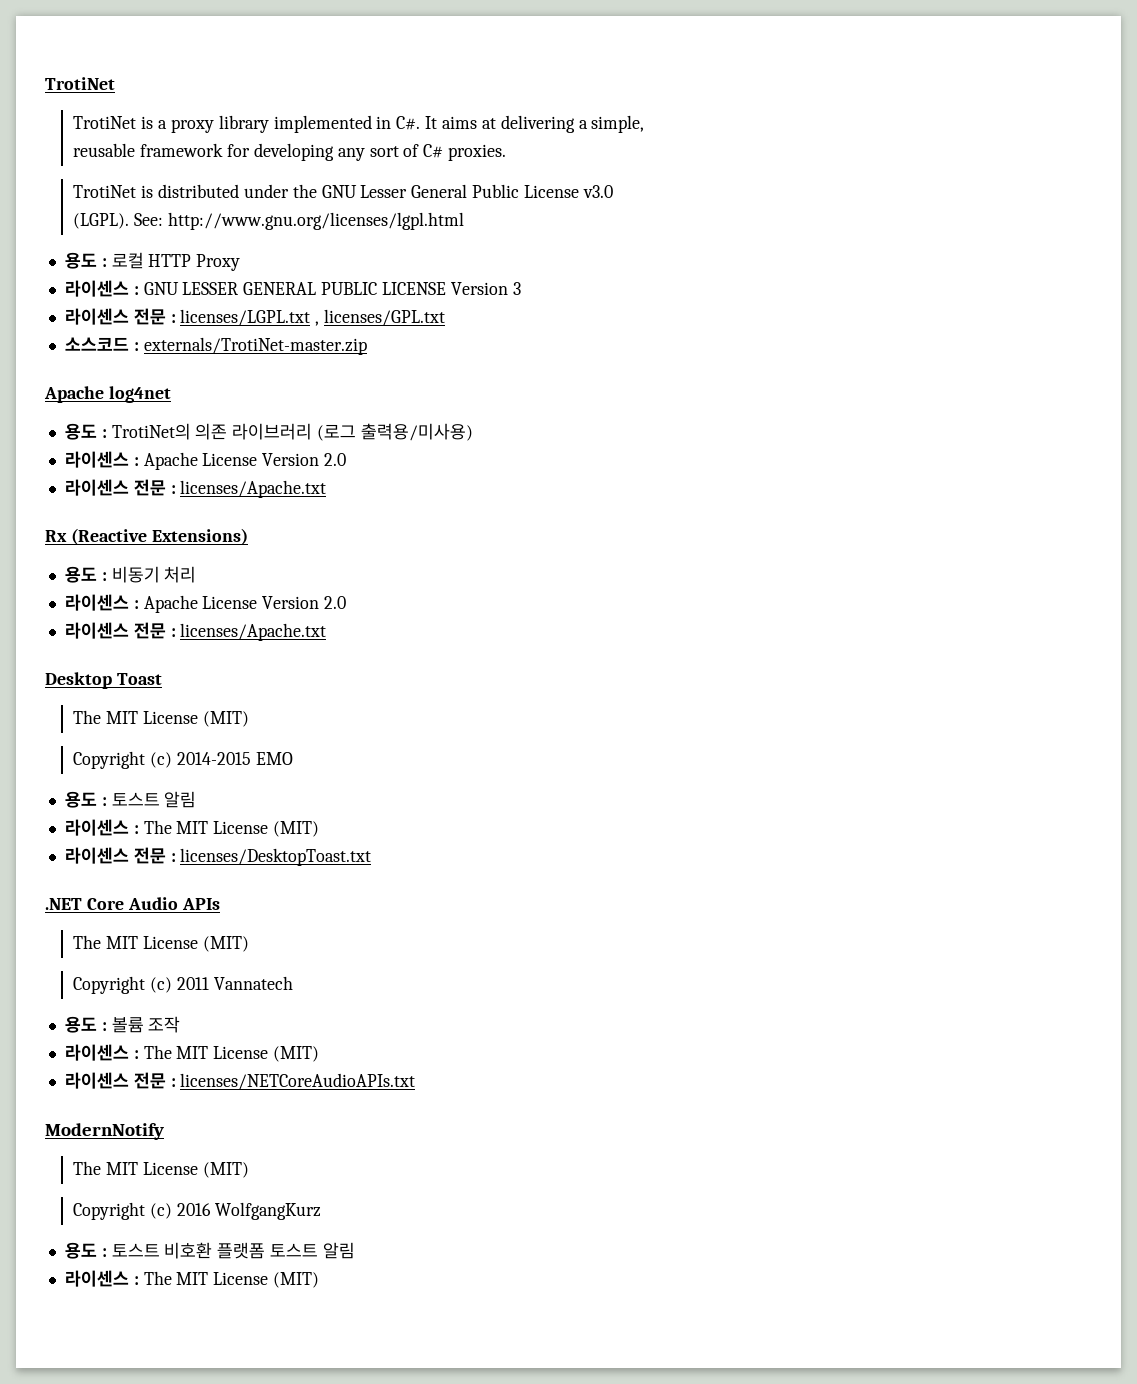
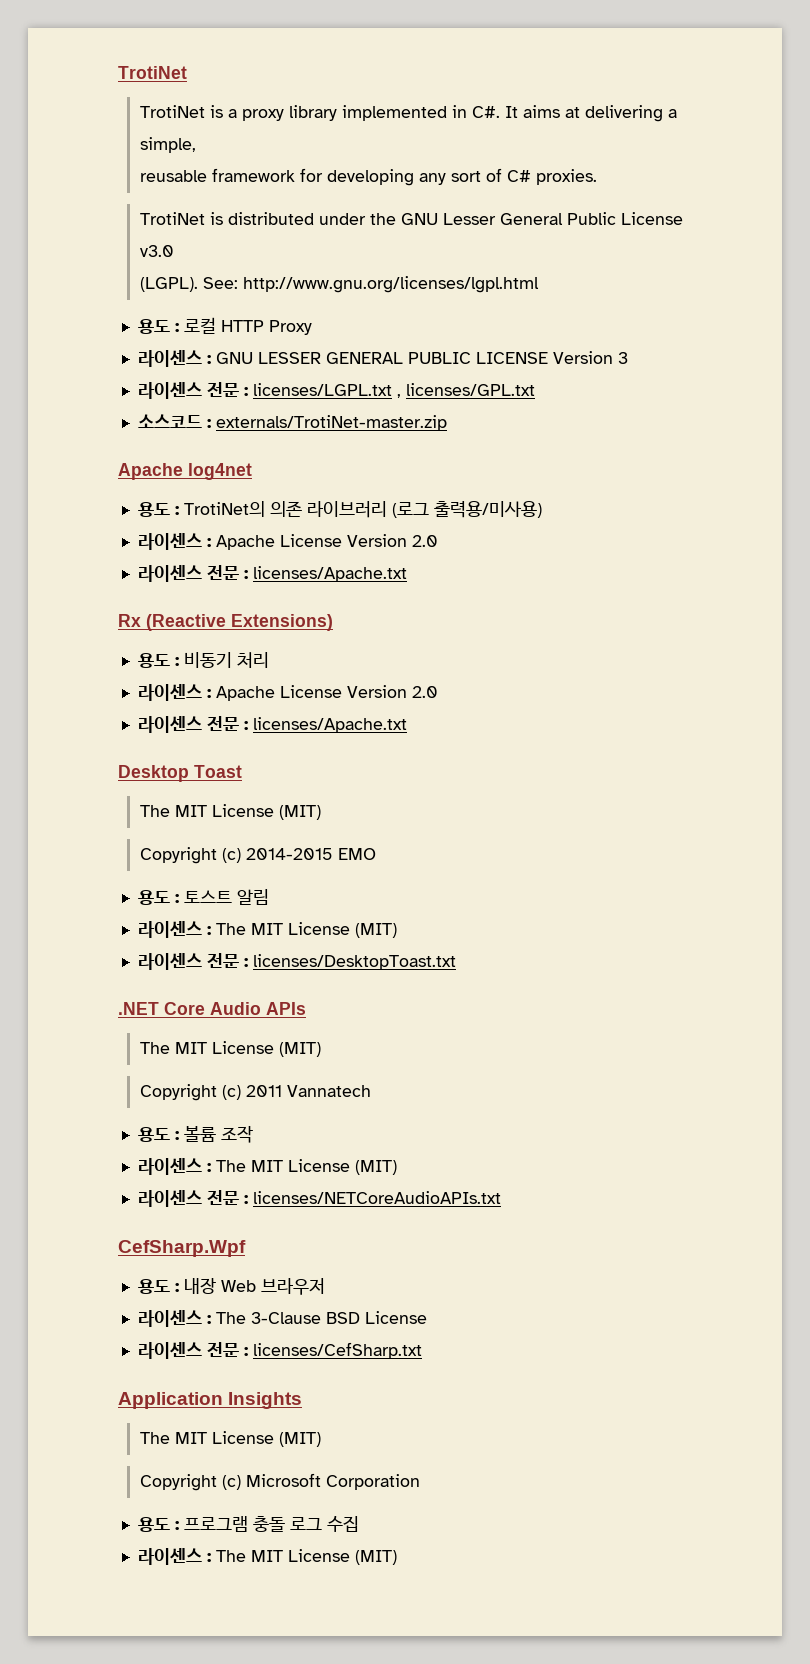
- ModernNotify
+ CefSharp.Wpf
+ 용도 : 내장 Web 브라우저
+ 라이센스 : The 3-Clause BSD License
+ 라이센스 전문 : licenses/CefSharp.txt
+ Application Insights
  The MIT License (MIT)
- Copyright (c) 2016 WolfgangKurz
- 용도 : 토스트 비호환 플랫폼 토스트 알림
+ Copyright (c) Microsoft Corporation
+ 용도 : 프로그램 충돌 로그 수집

